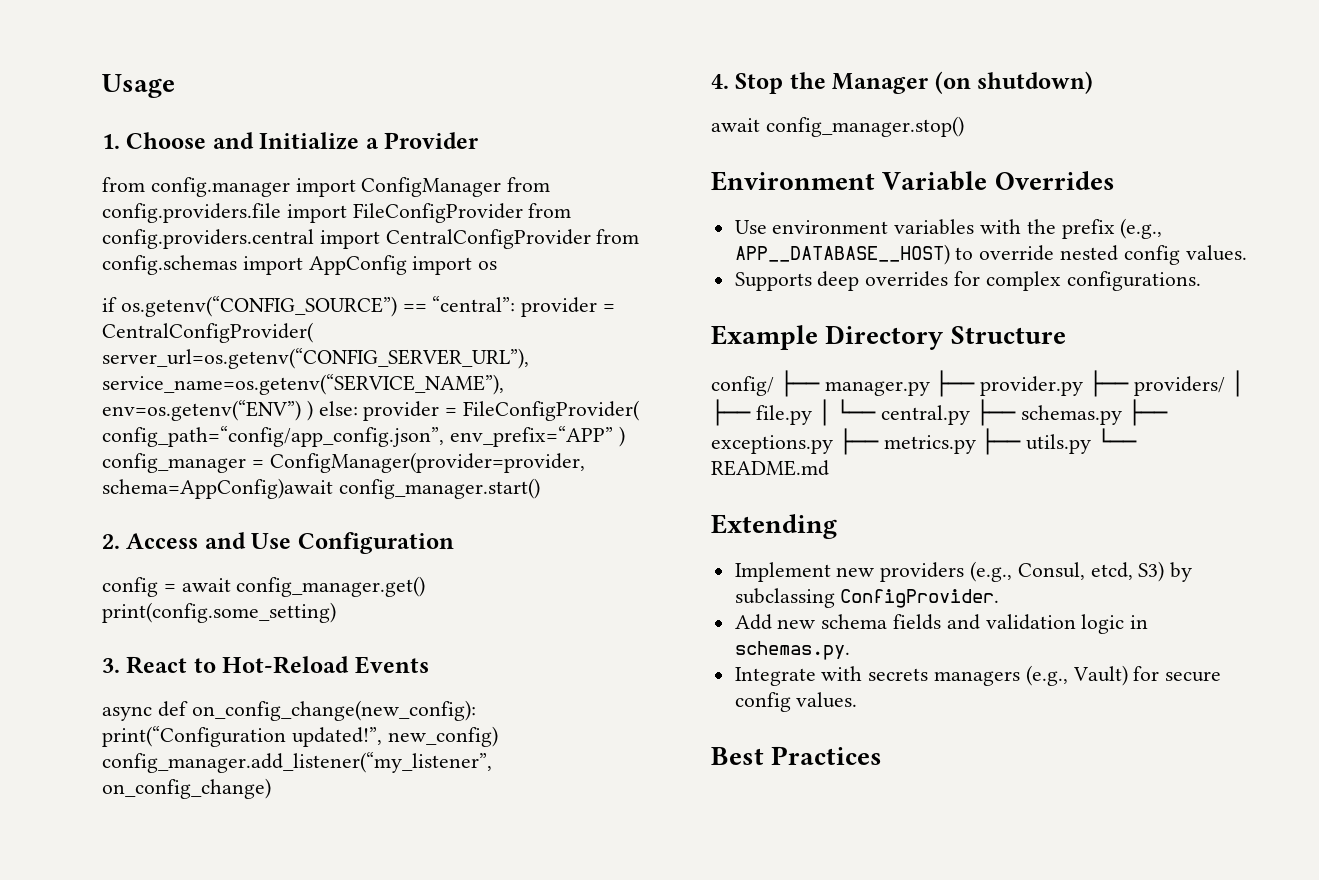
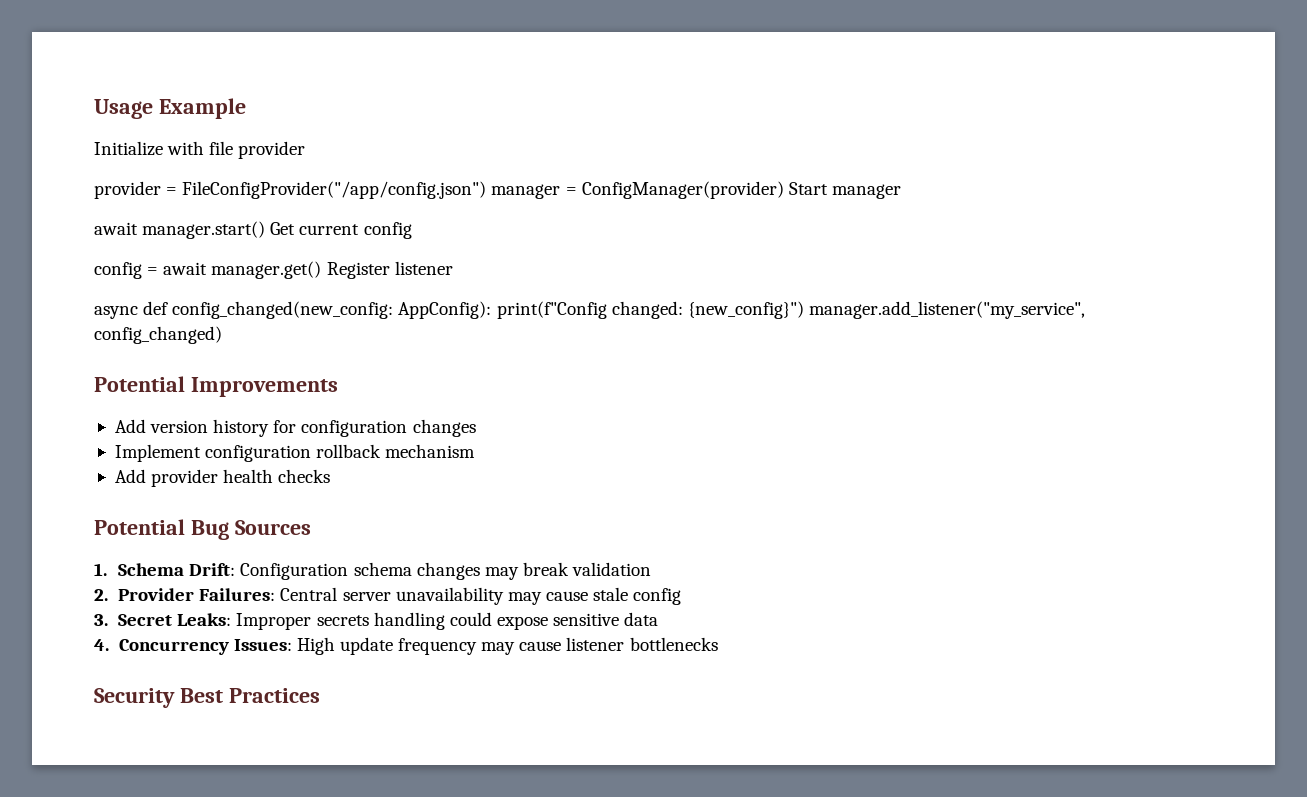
- Usage
- 1. Choose and Initialize a Provider
- from config.manager import ConfigManager from config.providers.file import FileConfigProvider from config.providers.central import CentralConfigProvider from config.schemas import AppConfig import os
- if os.getenv(“CONFIG_SOURCE”) == “central”: provider = CentralConfigProvider( server_url=os.getenv(“CONFIG_SERVER_URL”), service_name=os.getenv(“SERVICE_NAME”), env=os.getenv(“ENV”) ) else: provider = FileConfigProvider( config_path=“config/app_config.json”, env_prefix=“APP” ) config_manager = ConfigManager(provider=provider, schema=AppConfig)await config_manager.start()
- 2. Access and Use Configuration
- config = await config_manager.get() print(config.some_setting)
- 3. React to Hot-Reload Events
- async def on_config_change(new_config): print(“Configuration updated!”, new_config) config_manager.add_listener(“my_listener”, on_config_change)
- 4. Stop the Manager (on shutdown)
- await config_manager.stop()
- Environment Variable Overrides
- Use environment variables with the prefix (e.g., APP__DATABASE__HOST) to override nested config values.
- Supports deep overrides for complex configurations.
- Example Directory Structure
- config/ ├── manager.py ├── provider.py ├── providers/ │ ├── file.py │ └── central.py ├── schemas.py ├── exceptions.py ├── metrics.py ├── utils.py └── README.md
- Extending
- Implement new providers (e.g., Consul, etcd, S3) by subclassing ConfigProvider.
- Add new schema fields and validation logic in schemas.py.
- Integrate with secrets managers (e.g., Vault) for secure config values.
- Best Practices
+ Usage Example
+ Initialize with file provider
+ provider = FileConfigProvider("/app/config.json") manager = ConfigManager(provider) Start manager
+ await manager.start() Get current config
+ config = await manager.get() Register listener
+ async def config_changed(new_config: AppConfig): print(f"Config changed: {new_config}") manager.add_listener("my_service", config_changed)
+ Potential Improvements
+ Add version history for configuration changes
+ Implement configuration rollback mechanism
+ Add provider health checks
+ Potential Bug Sources
+ 1. Schema Drift: Configuration schema changes may break validation
+ 2. Provider Failures: Central server unavailability may cause stale config
+ 3. Secret Leaks: Improper secrets handling could expose sensitive data
+ 4. Concurrency Issues: High update frequency may cause listener bottlenecks
+ Security Best Practices

